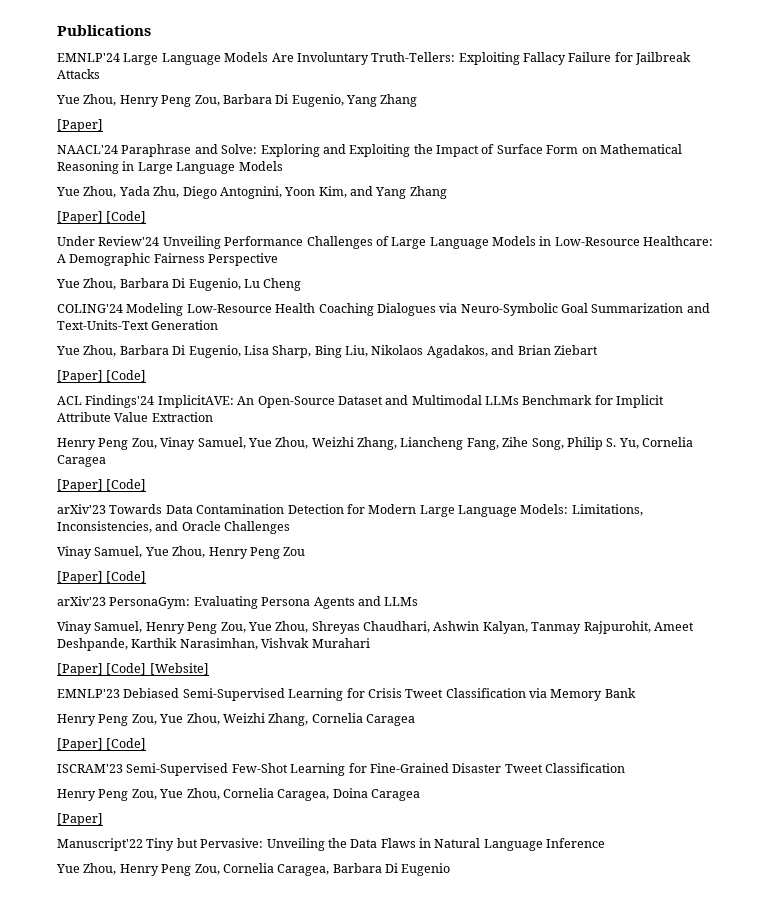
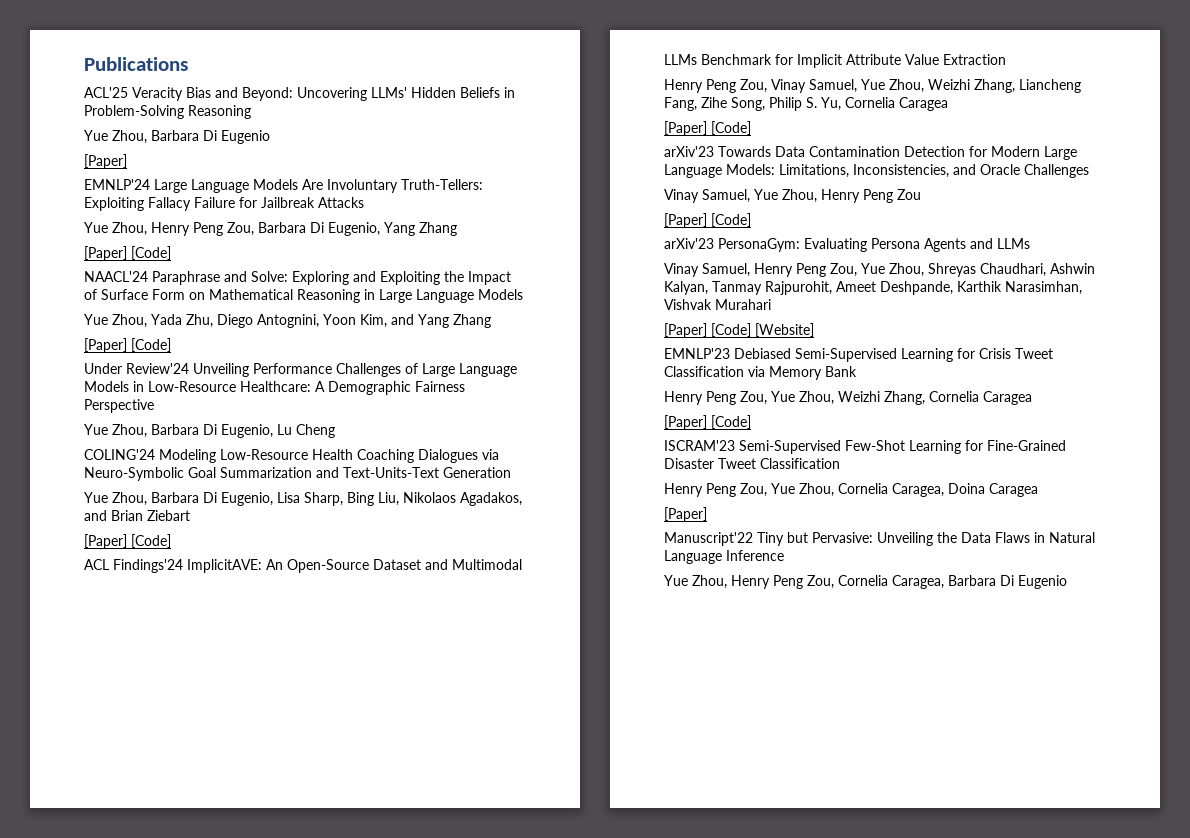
+ ACL'25 Veracity Bias and Beyond: Uncovering LLMs' Hidden Beliefs in Problem-Solving Reasoning
+ Yue Zhou, Barbara Di Eugenio
+ [Paper]
  Yue Zhou, Henry Peng Zou, Barbara Di Eugenio, Yang Zhang
- [Paper]
+ [Paper] [Code]

